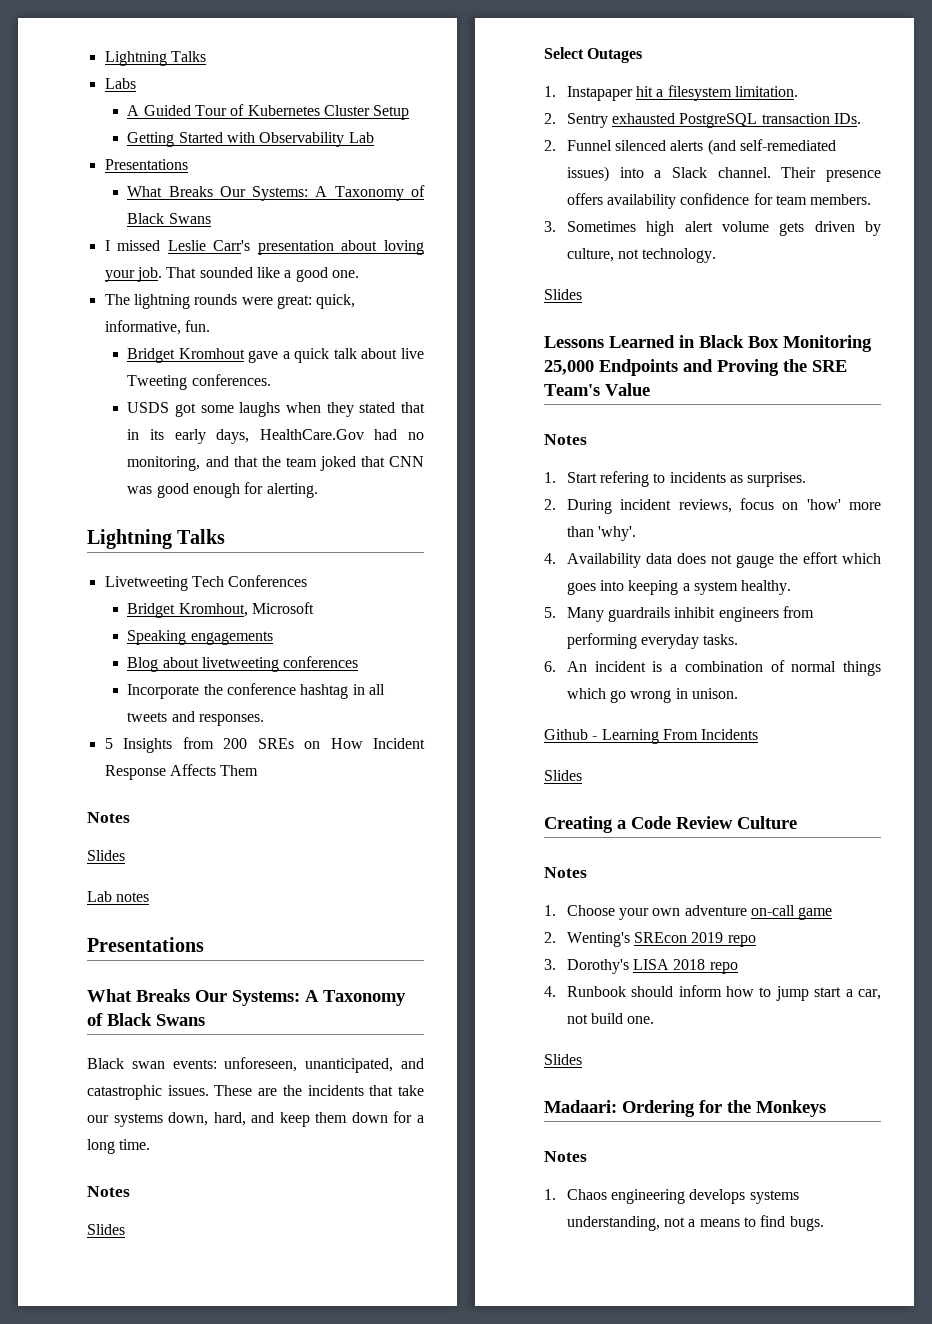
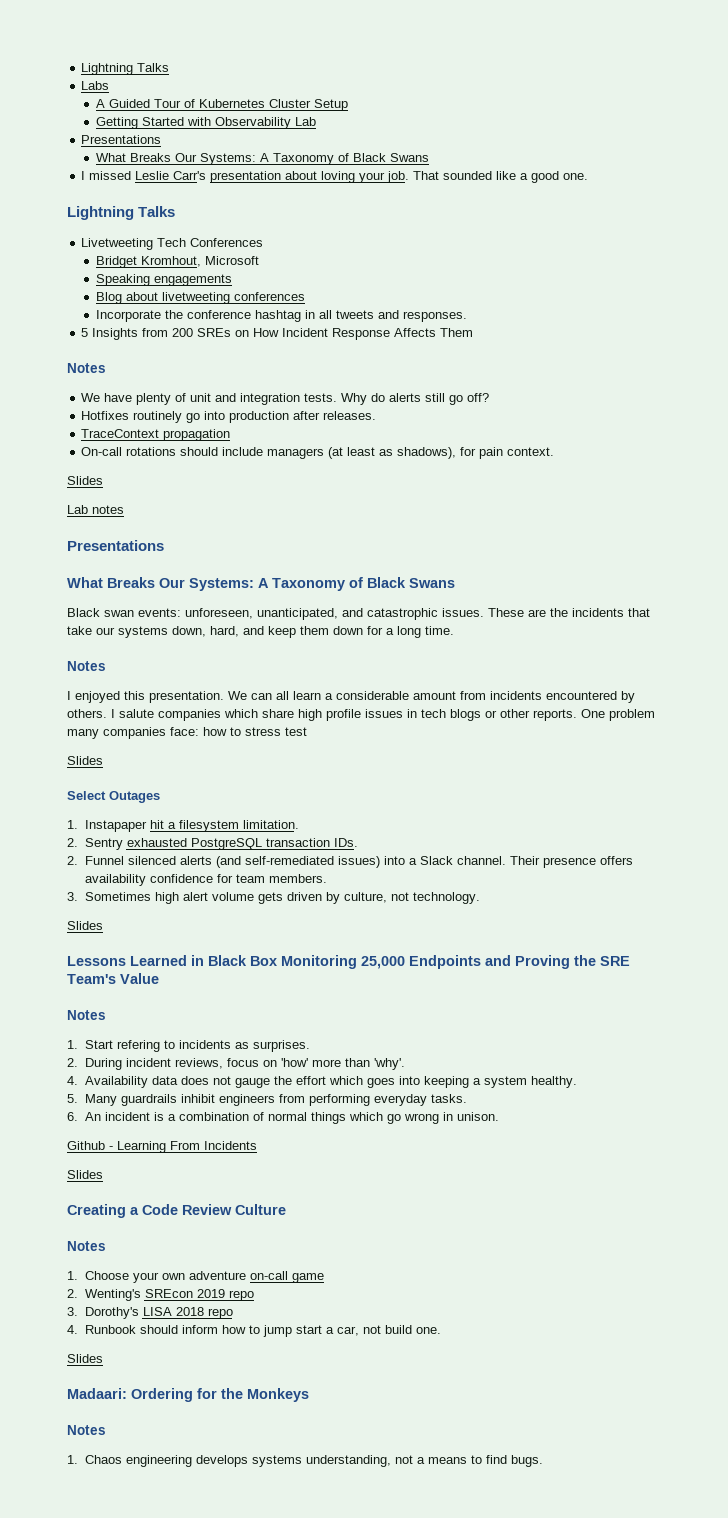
- The lightning rounds were great: quick, informative, fun.
- Bridget Kromhout gave a quick talk about live Tweeting conferences.
- USDS got some laughs when they stated that in its early days, HealthCare.Gov had no monitoring, and that the team joked that CNN was good enough for alerting.
+ We have plenty of unit and integration tests. Why do alerts still go off?
+ Hotfixes routinely go into production after releases.
+ TraceContext propagation
+ On-call rotations should include managers (at least as shadows), for pain context.
+ I enjoyed this presentation. We can all learn a considerable amount from incidents encountered by others. I salute companies which share high profile issues in tech blogs or other reports. One problem many companies face: how to stress test

